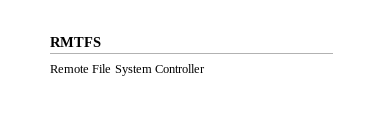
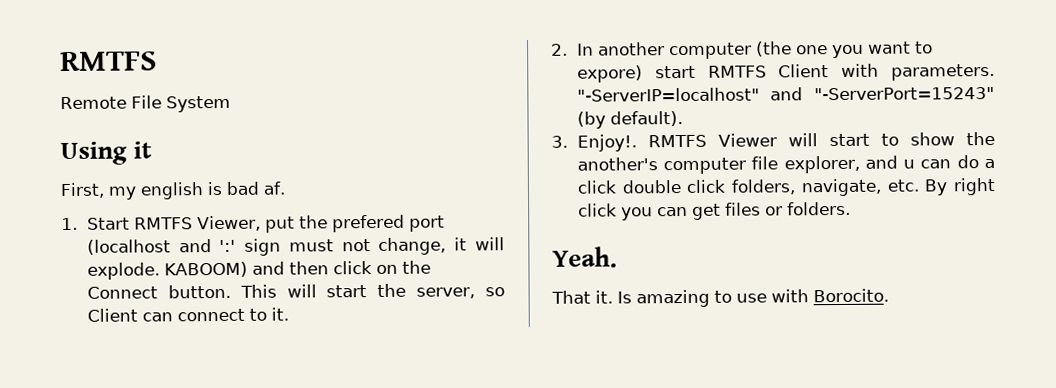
- Remote File System Controller
+ Remote File System
+ Using it
+ First, my english is bad af.
+ 1. Start RMTFS Viewer, put the prefered port (localhost and ':' sign must not change, it will explode. KABOOM) and then click on the Connect button. This will start the server, so Client can connect to it.
+ 2. In another computer (the one you want to expore) start RMTFS Client with parameters. "-ServerIP=localhost" and "-ServerPort=15243" (by default).
+ 3. Enjoy!. RMTFS Viewer will start to show the another's computer file explorer, and u can do a click double click folders, navigate, etc. By right click you can get files or folders.
+ Yeah.
+ That it. Is amazing to use with Borocito.

